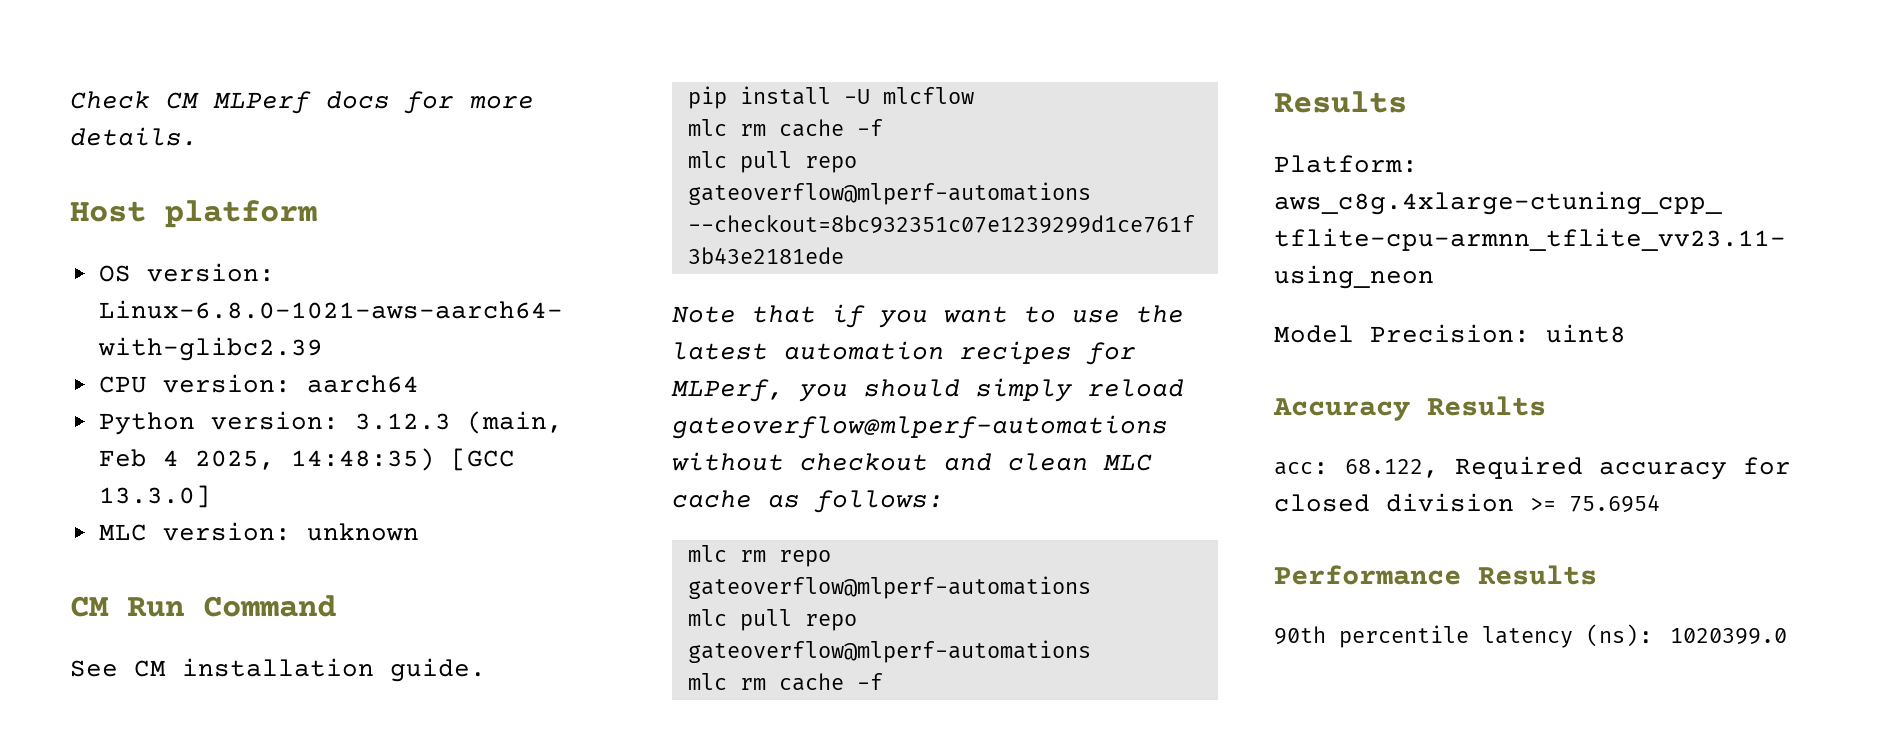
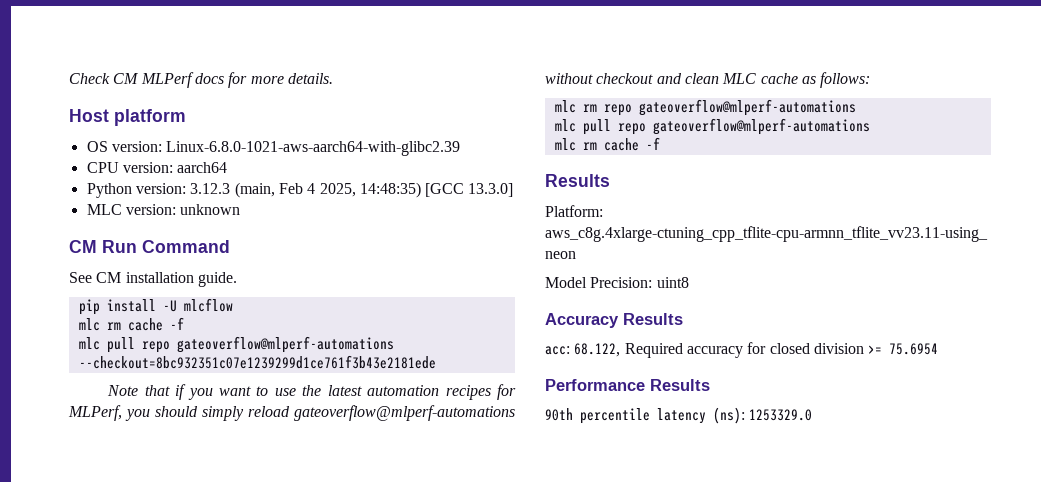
- 90th percentile latency (ns): 1020399.0
+ 90th percentile latency (ns): 1253329.0

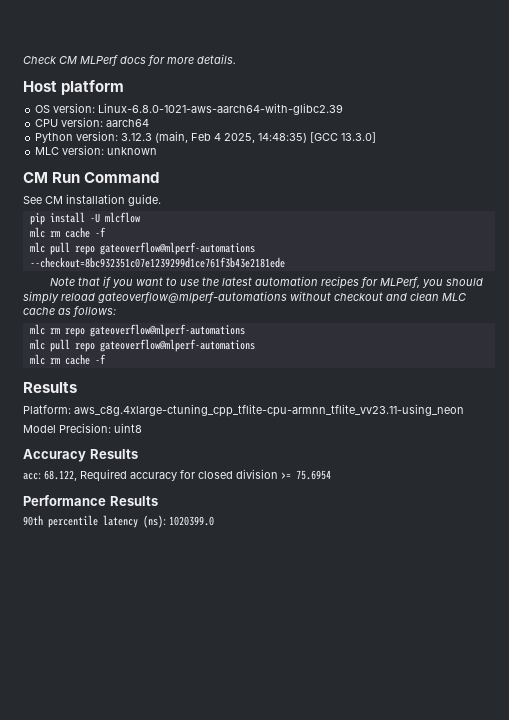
- 90th percentile latency (ns): 1253329.0
+ 90th percentile latency (ns): 1020399.0

